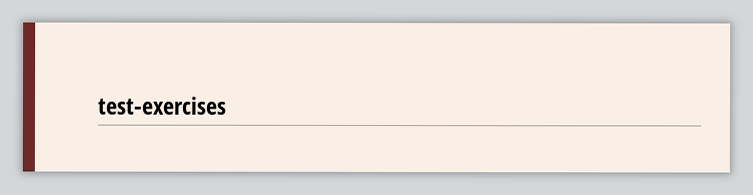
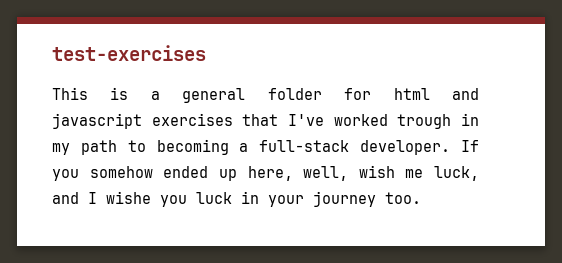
+ This is a general folder for html and javascript exercises that I've worked trough in my path to becoming a full-stack developer. If you somehow ended up here, well, wish me luck, and I wishe you luck in your journey too.

